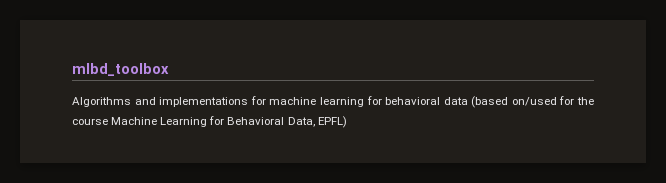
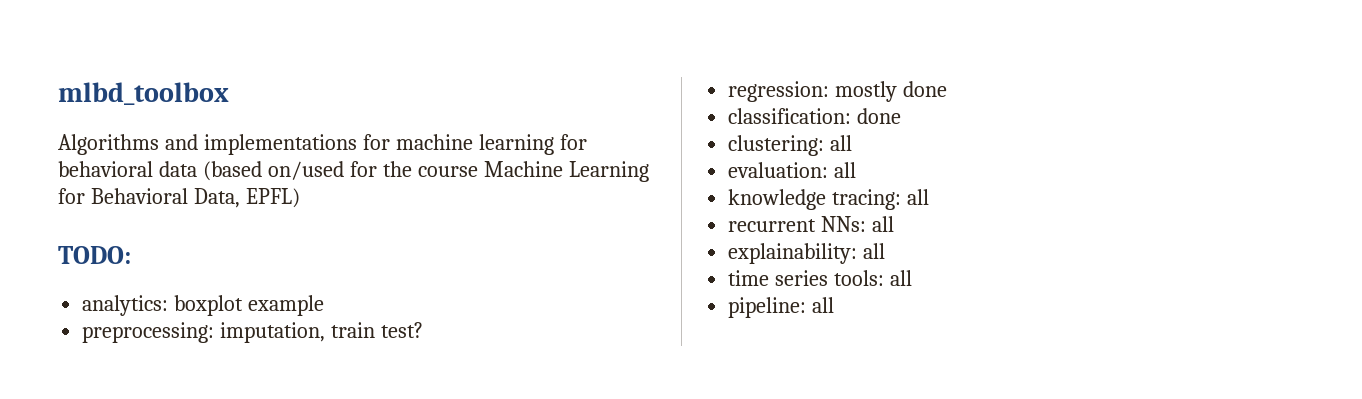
+ TODO:
+ analytics: boxplot example
+ preprocessing: imputation, train test?
+ regression: mostly done
+ classification: done
+ clustering: all
+ evaluation: all
+ knowledge tracing: all
+ recurrent NNs: all
+ explainability: all
+ time series tools: all
+ pipeline: all

